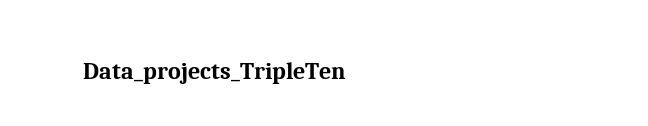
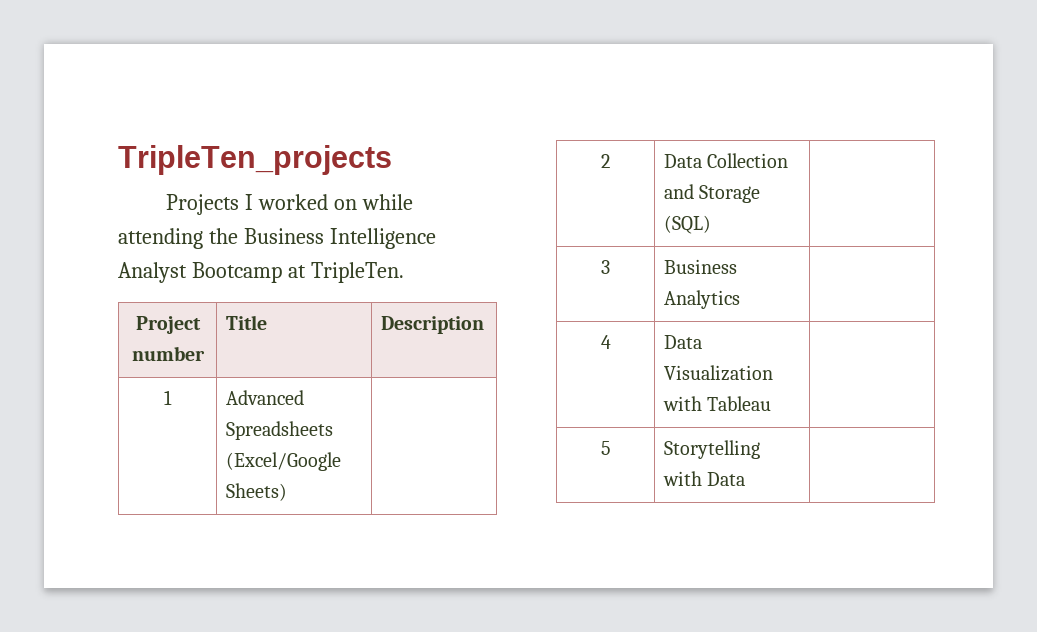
- Data_projects_TripleTen
+ TripleTen_projects
+ Projects I worked on while attending the Business Intelligence Analyst Bootcamp at TripleTen.
+ Project number | Title | Description
+ 1 | Advanced Spreadsheets (Excel/Google Sheets) |
+ 2 | Data Collection and Storage (SQL) |
+ 3 | Business Analytics |
+ 4 | Data Visualization with Tableau |
+ 5 | Storytelling with Data |

